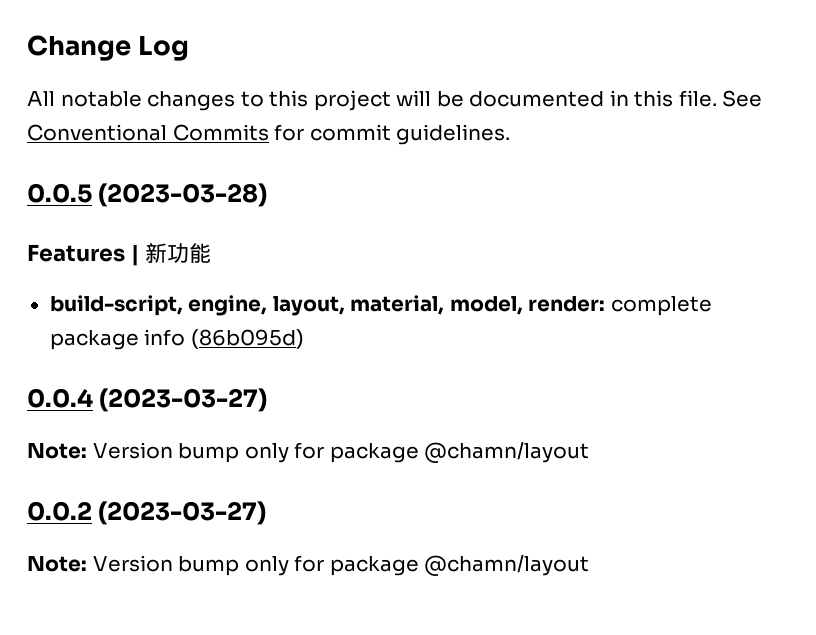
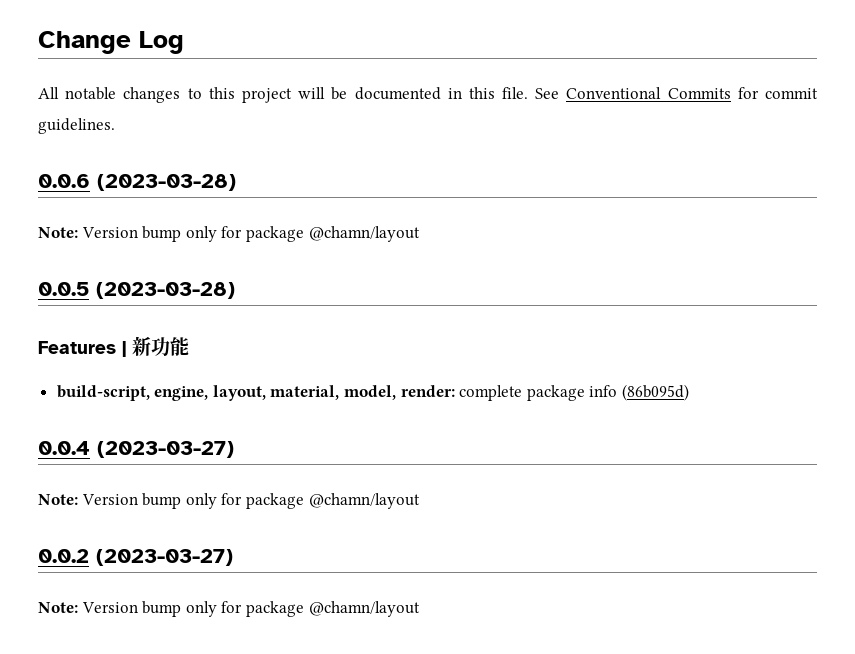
+ 0.0.6 (2023-03-28)
+ Note: Version bump only for package @chamn/layout

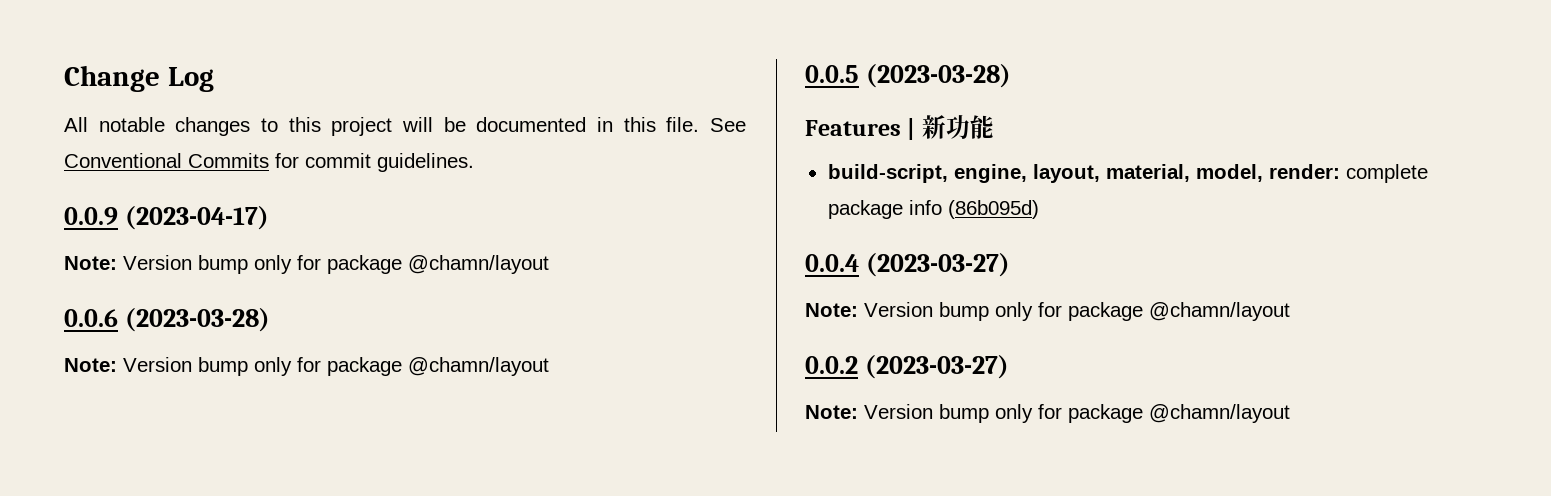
+ 0.0.9 (2023-04-17)
+ Note: Version bump only for package @chamn/layout

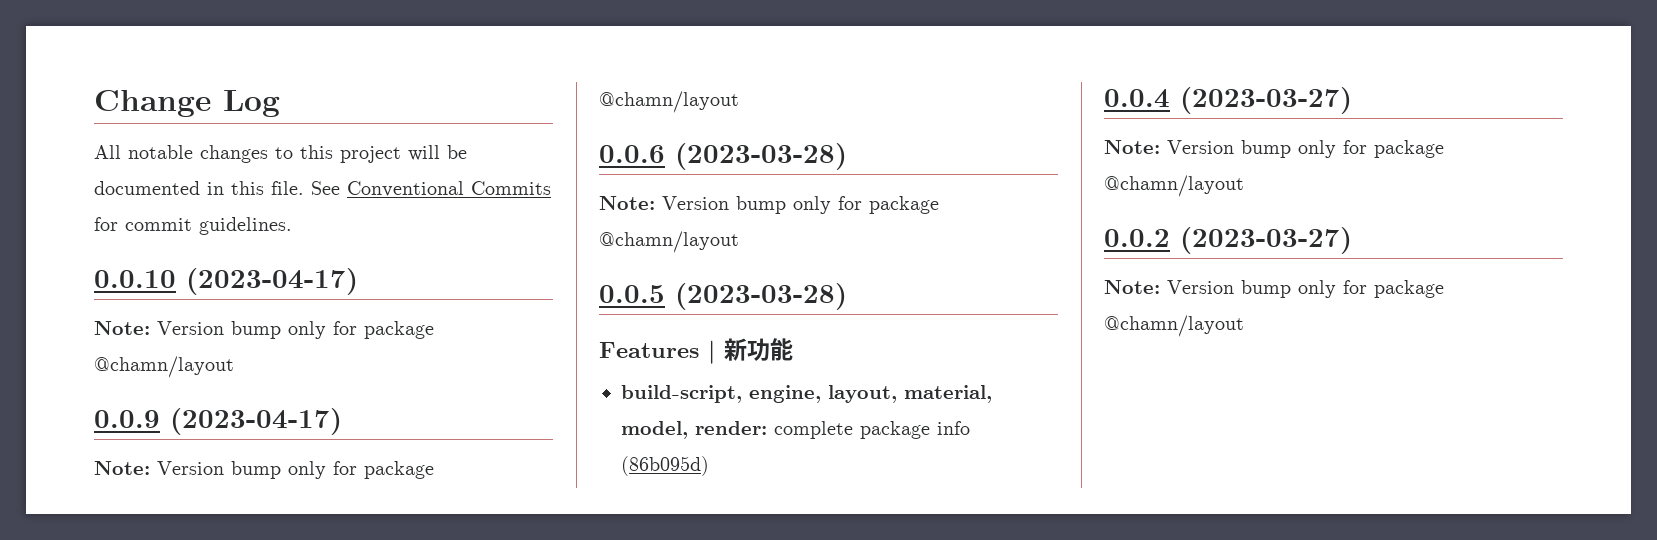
+ 0.0.10 (2023-04-17)
+ Note: Version bump only for package @chamn/layout

